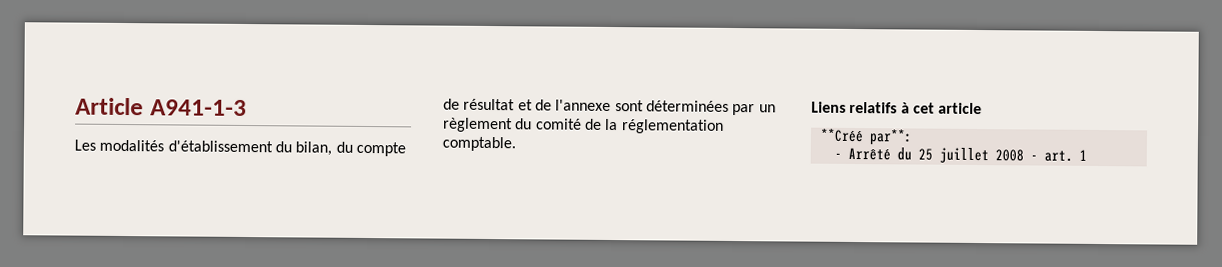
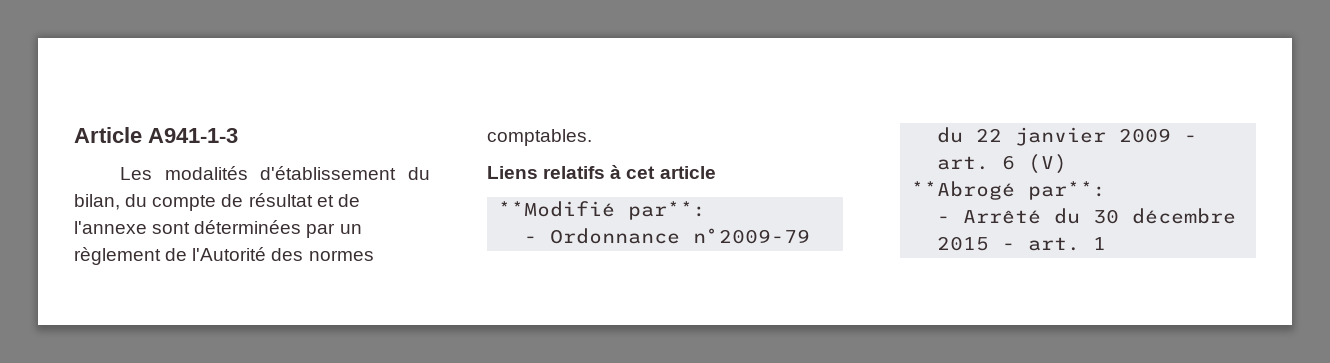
- Les modalités d'établissement du bilan, du compte de résultat et de l'annexe sont déterminées par un règlement du comité de la réglementation comptable.
+ Les modalités d'établissement du bilan, du compte de résultat et de l'annexe sont déterminées par un règlement de l'Autorité des normes comptables.
- **Créé par**:
+ **Modifié par**:
+ - Ordonnance n°2009-79 du 22 janvier 2009 - art. 6 (V)
+ **Abrogé par**:
- - Arrêté du 25 juillet 2008 - art. 1
+ - Arrêté du 30 décembre 2015 - art. 1

